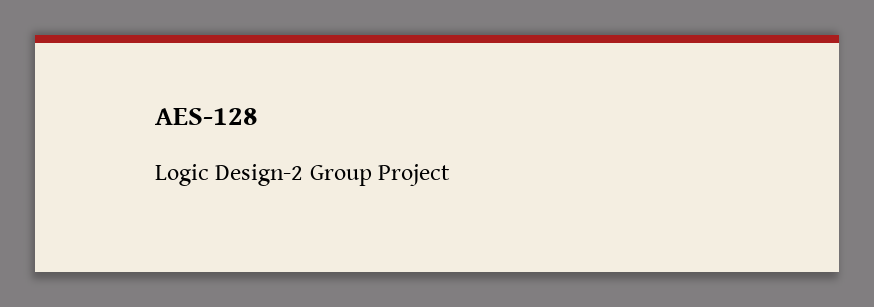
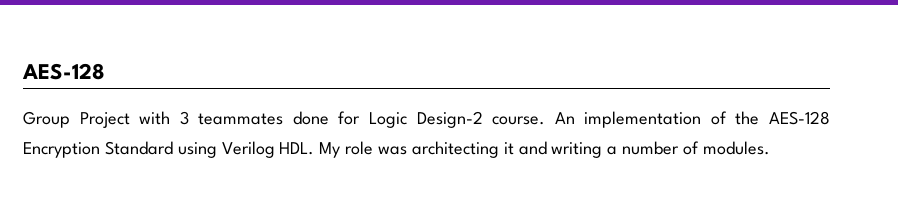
- Logic Design-2 Group Project
+ Group Project with 3 teammates done for Logic Design-2 course. An implementation of the AES-128 Encryption Standard using Verilog HDL. My role was architecting it and writing a number of modules.

